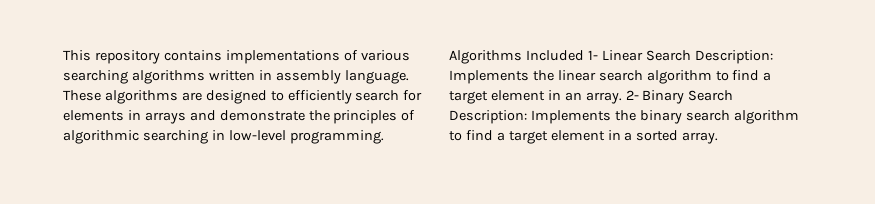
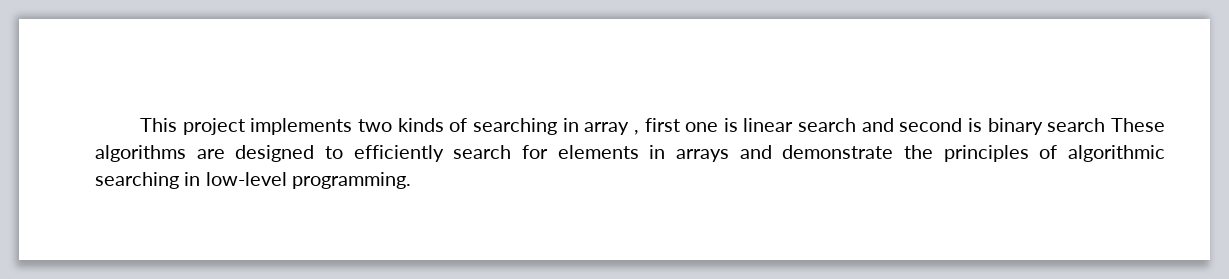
- This repository contains implementations of various searching algorithms written in assembly language. These algorithms are designed to efficiently search for elements in arrays and demonstrate the principles of algorithmic searching in low-level programming. Algorithms Included 1- Linear Search Description: Implements the linear search algorithm to find a target element in an array. 2- Binary Search Description: Implements the binary search algorithm to find a target element in a sorted array.
+ This project implements two kinds of searching in array , first one is linear search and second is binary search These algorithms are designed to efficiently search for elements in arrays and demonstrate the principles of algorithmic searching in low-level programming.

